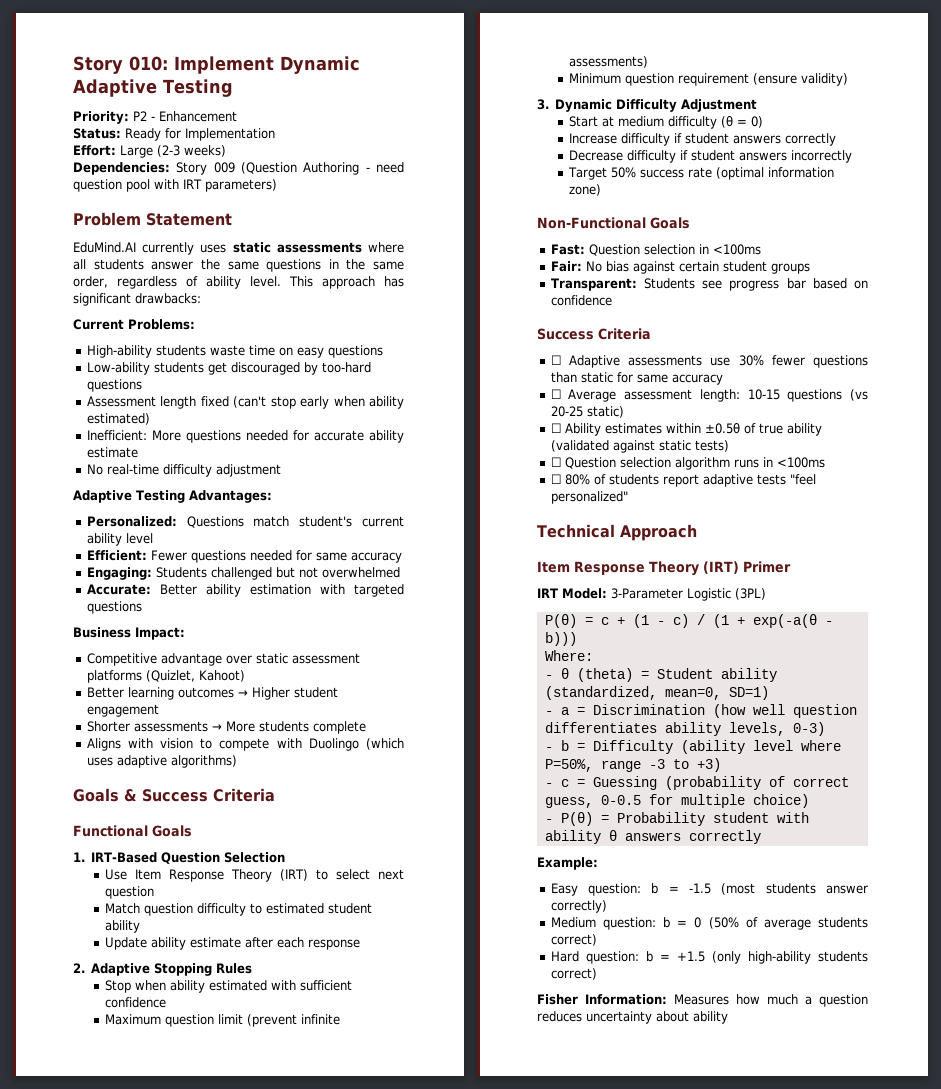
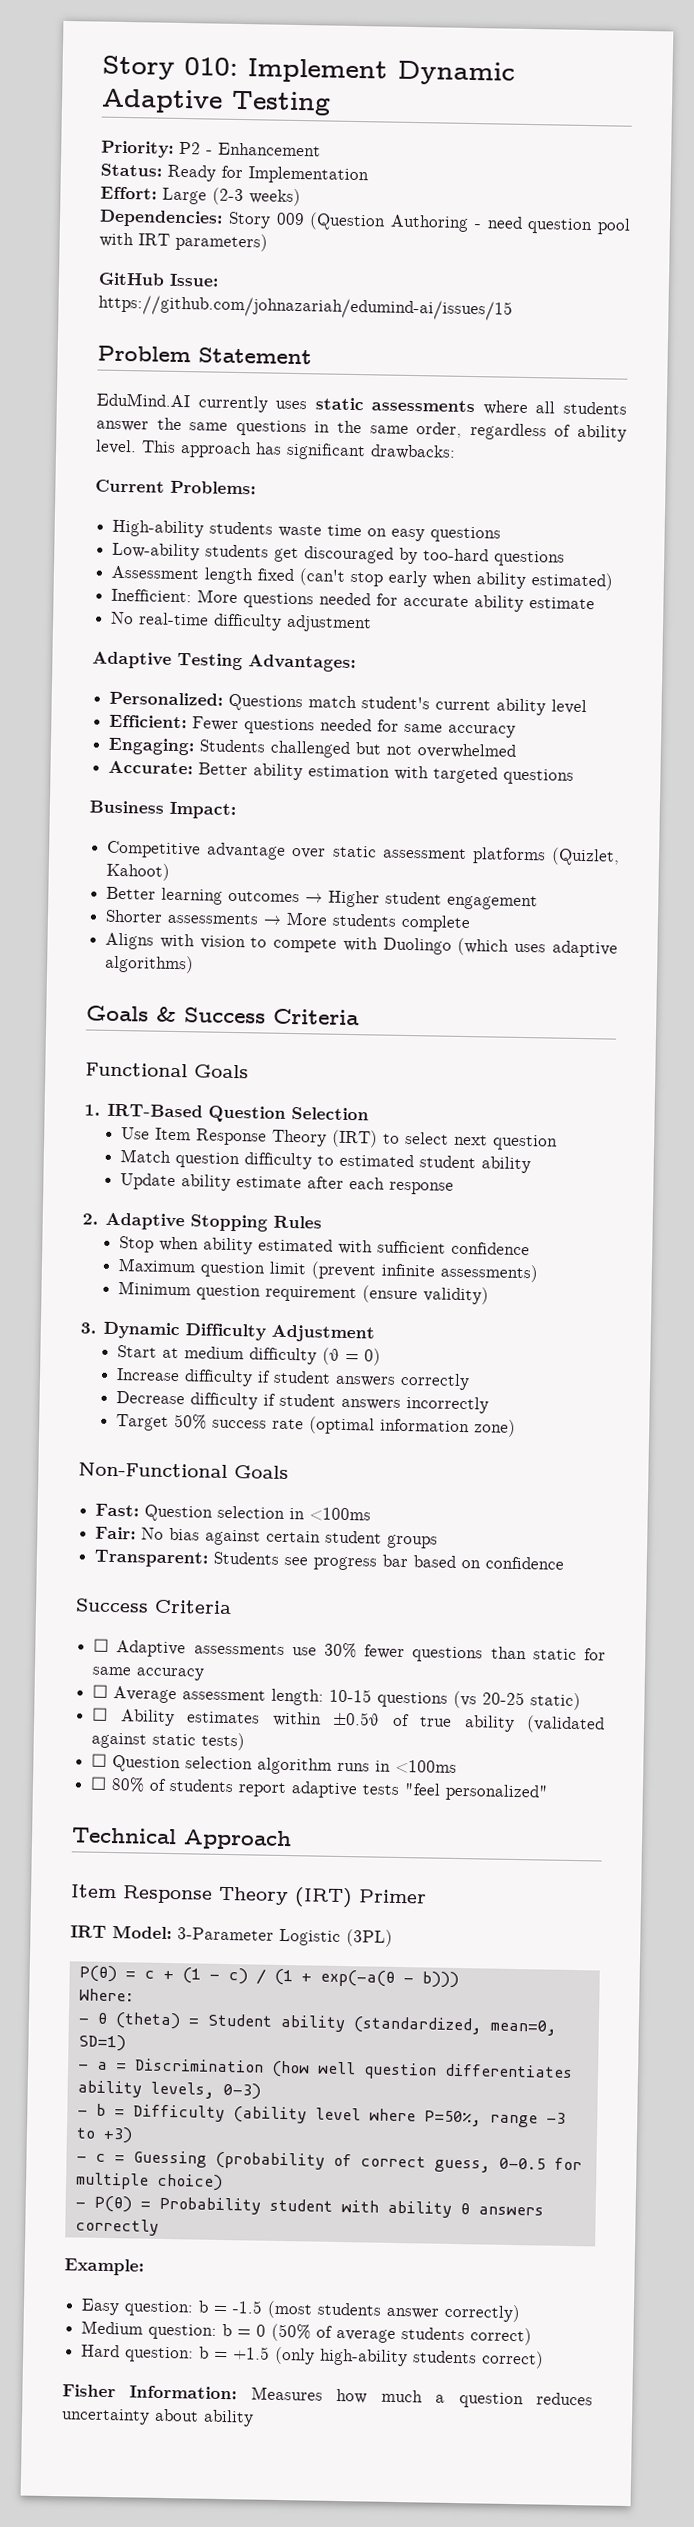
+ GitHub Issue: https://github.com/johnazariah/edumind-ai/issues/15

